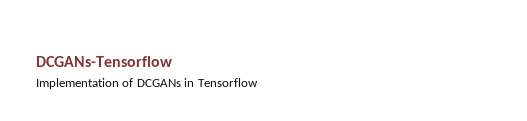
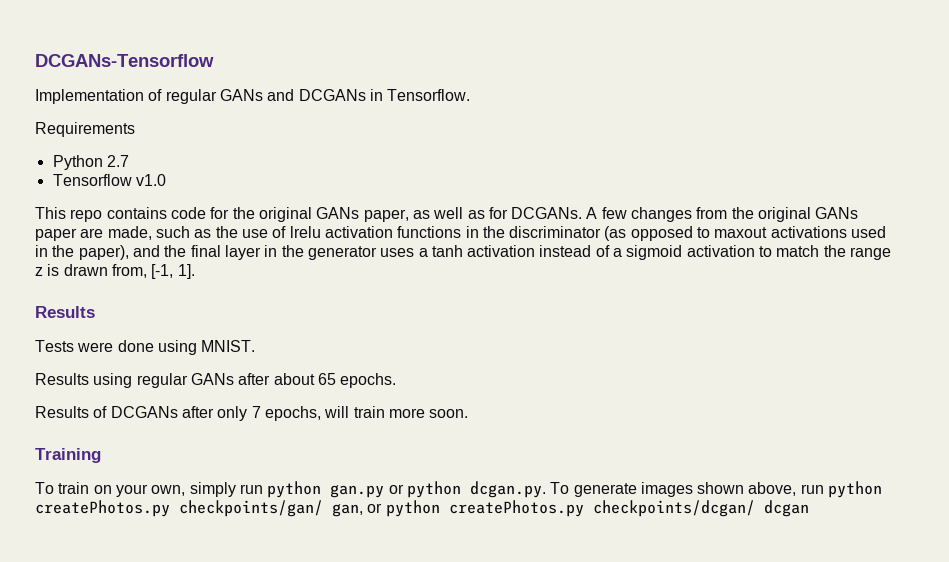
- Implementation of DCGANs in Tensorflow
+ Implementation of regular GANs and DCGANs in Tensorflow.
+ Requirements
+ Python 2.7
+ Tensorflow v1.0
+ This repo contains code for the original GANs paper, as well as for DCGANs. A few changes from the original GANs paper are made, such as the use of lrelu activation functions in the discriminator (as opposed to maxout activations used in the paper), and the final layer in the generator uses a tanh activation instead of a sigmoid activation to match the range z is drawn from, [-1, 1].
+ Results
+ Tests were done using MNIST.
+ Results using regular GANs after about 65 epochs.
+ Results of DCGANs after only 7 epochs, will train more soon.
+ Training
+ To train on your own, simply run python gan.py or python dcgan.py. To generate images shown above, run python createPhotos.py checkpoints/gan/ gan, or python createPhotos.py checkpoints/dcgan/ dcgan

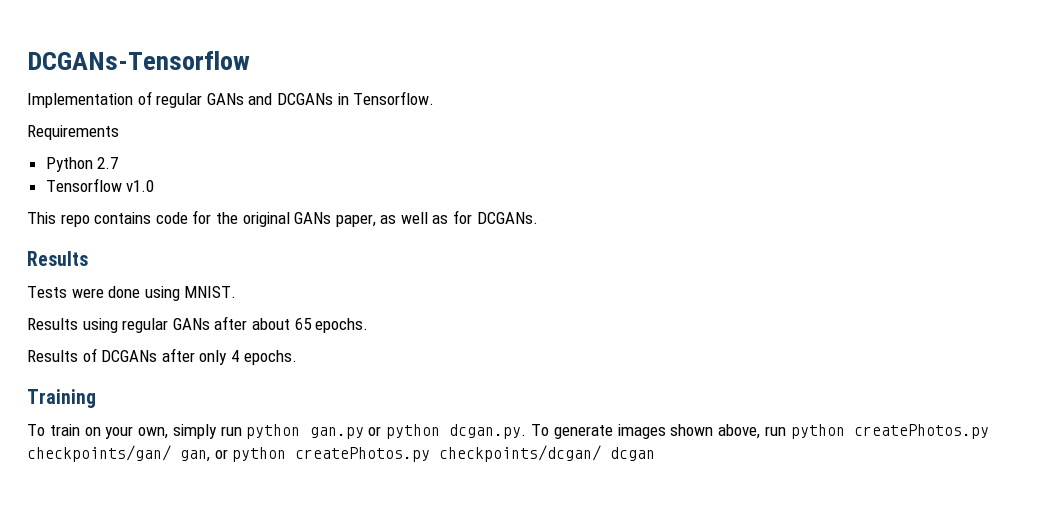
- A few changes from the original GANs paper are made, such as the use of lrelu activation functions in the discriminator (as opposed to maxout activations used in the paper), and the final layer in the generator uses a tanh activation instead of a sigmoid activation to match the range z is drawn from, [-1, 1].
- Results of DCGANs after only 7 epochs, will train more soon.
+ Results of DCGANs after only 4 epochs.

